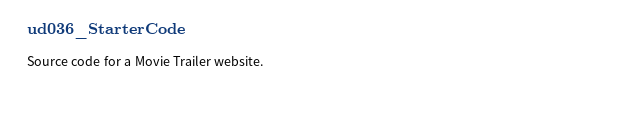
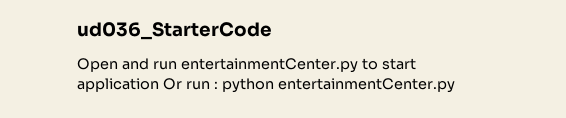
- Source code for a Movie Trailer website.
+ Open and run entertainmentCenter.py to start application Or run : python entertainmentCenter.py

